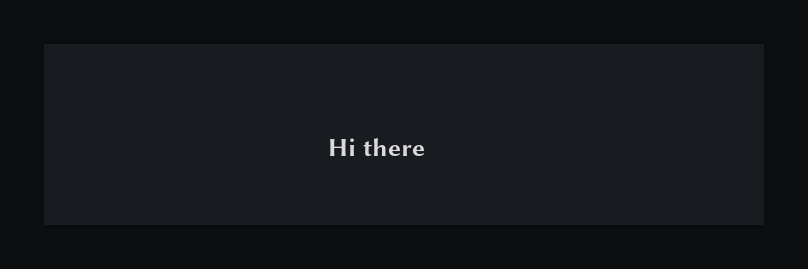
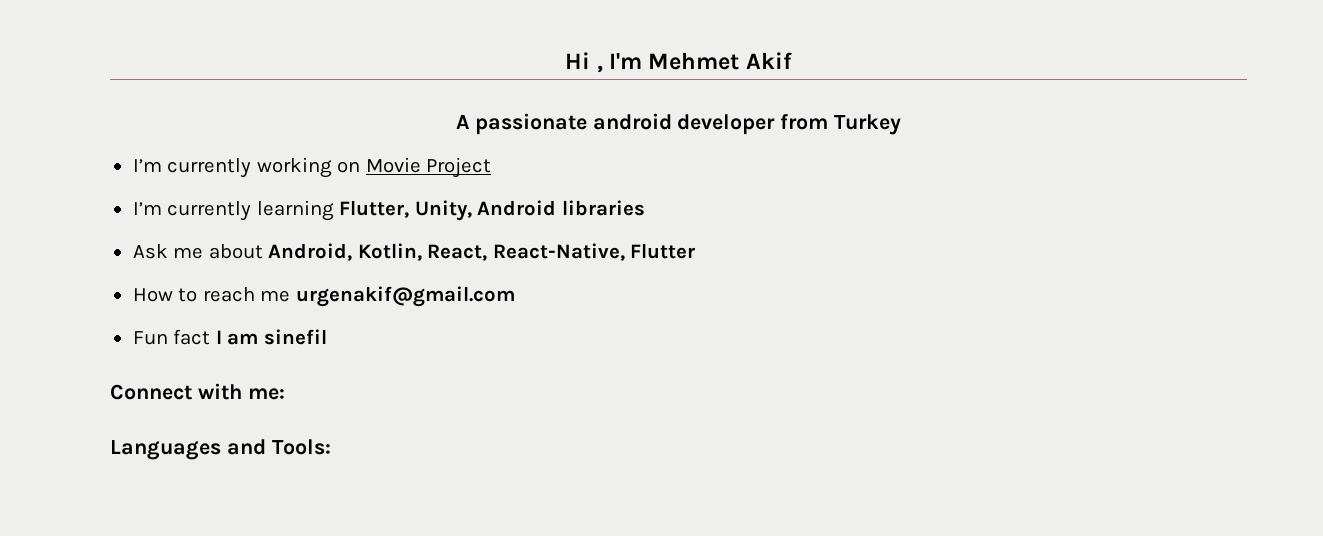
- Hi there
+ Hi , I'm Mehmet Akif
+ A passionate android developer from Turkey
+ I’m currently working on Movie Project
+ I’m currently learning Flutter, Unity, Android libraries
+ Ask me about Android, Kotlin, React, React-Native, Flutter
+ How to reach me urgenakif@gmail.com
+ Fun fact I am sinefil
+ Connect with me:
+ Languages and Tools:

